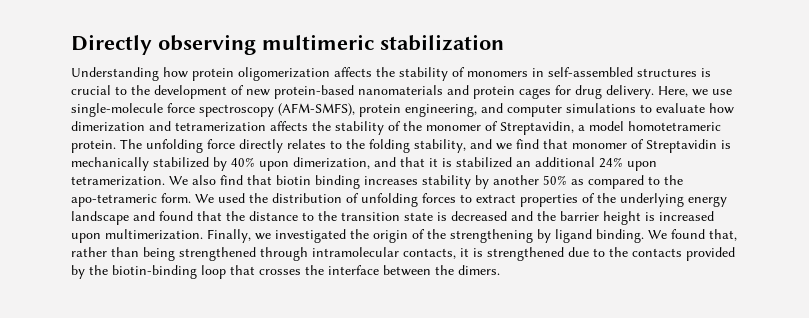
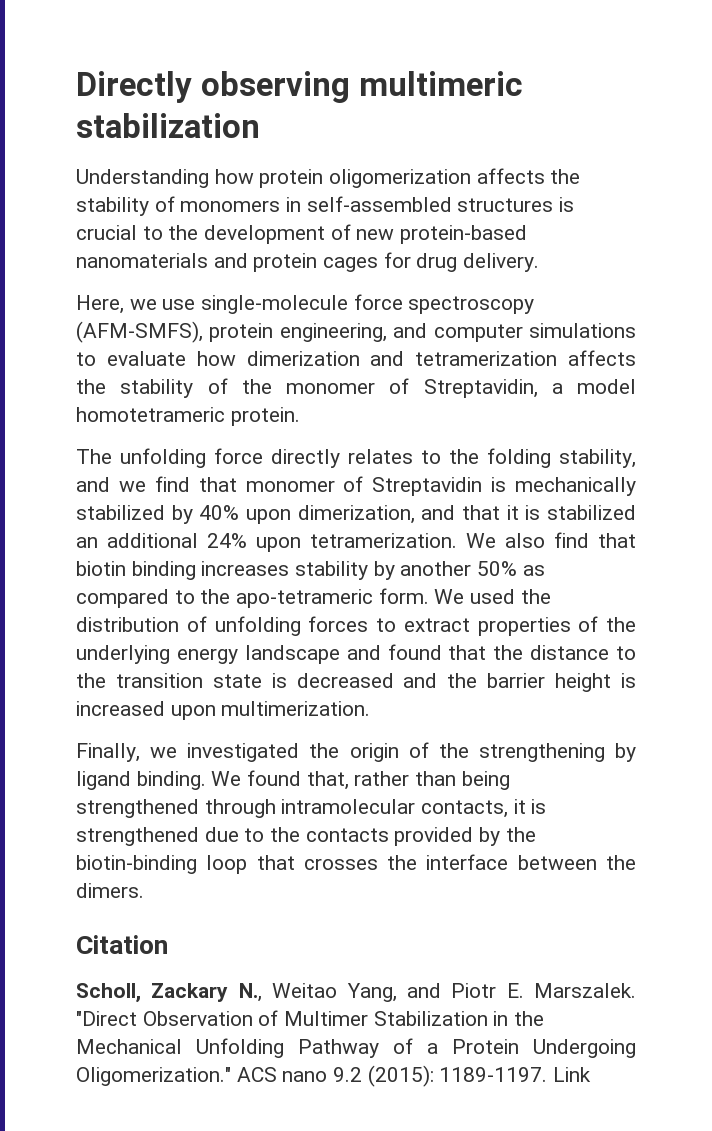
- Understanding how protein oligomerization affects the stability of monomers in self-assembled structures is crucial to the development of new protein-based nanomaterials and protein cages for drug delivery. Here, we use single-molecule force spectroscopy (AFM-SMFS), protein engineering, and computer simulations to evaluate how dimerization and tetramerization affects the stability of the monomer of Streptavidin, a model homotetrameric protein. The unfolding force directly relates to the folding stability, and we find that monomer of Streptavidin is mechanically stabilized by 40% upon dimerization, and that it is stabilized an additional 24% upon tetramerization.
+ Understanding how protein oligomerization affects the stability of monomers in self-assembled structures is crucial to the development of new protein-based nanomaterials and protein cages for drug delivery.
+ Here, we use single-molecule force spectroscopy (AFM-SMFS), protein engineering, and computer simulations to evaluate how dimerization and tetramerization affects the stability of the monomer of Streptavidin, a model homotetrameric protein.
+ The unfolding force directly relates to the folding stability, and we find that monomer of Streptavidin is mechanically stabilized by 40% upon dimerization, and that it is stabilized an additional 24% upon tetramerization.
- We used the distribution of unfolding forces to extract properties of the underlying energy landscape and found that the distance to the transition state is decreased and the barrier height is increased upon multimerization. Finally, we investigated the origin of the strengthening by ligand binding.
+ We used the distribution of unfolding forces to extract properties of the underlying energy landscape and found that the distance to the transition state is decreased and the barrier height is increased upon multimerization.
+ Finally, we investigated the origin of the strengthening by ligand binding.
+ Citation
+ Scholl, Zackary N., Weitao Yang, and Piotr E. Marszalek. "Direct Observation of Multimer Stabilization in the Mechanical Unfolding Pathway of a Protein Undergoing Oligomerization." ACS nano 9.2 (2015): 1189-1197. Link

